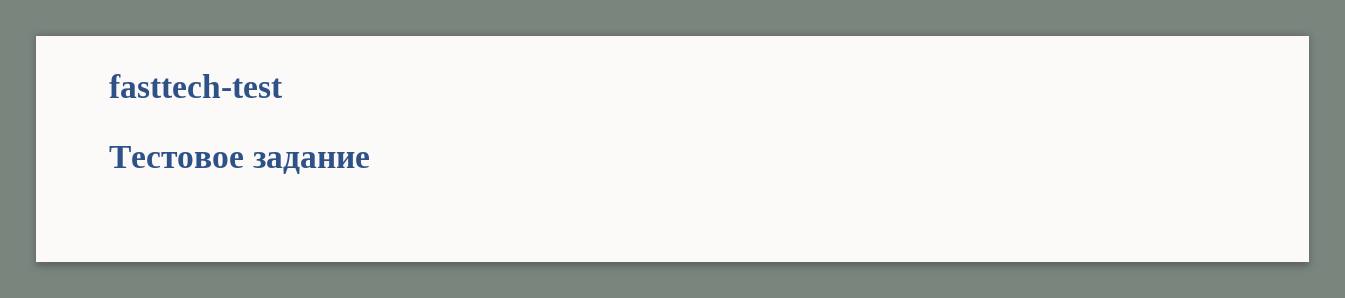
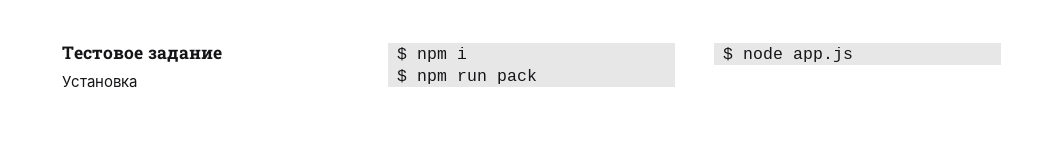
- fasttech-test
+ Установка
+ $ npm i
+ $ npm run pack
+ $ node app.js

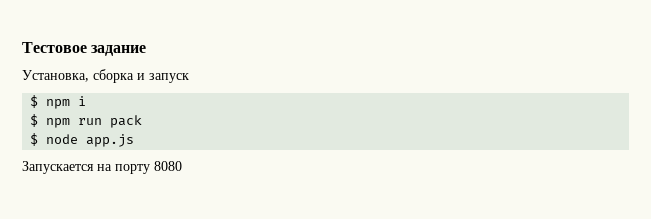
- Установка
+ Установка, сборка и запуск
+ Запускается на порту 8080

